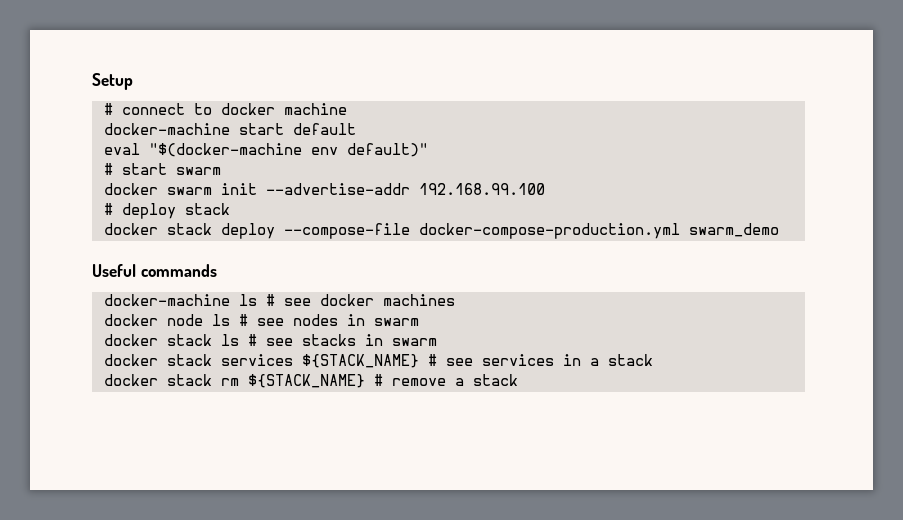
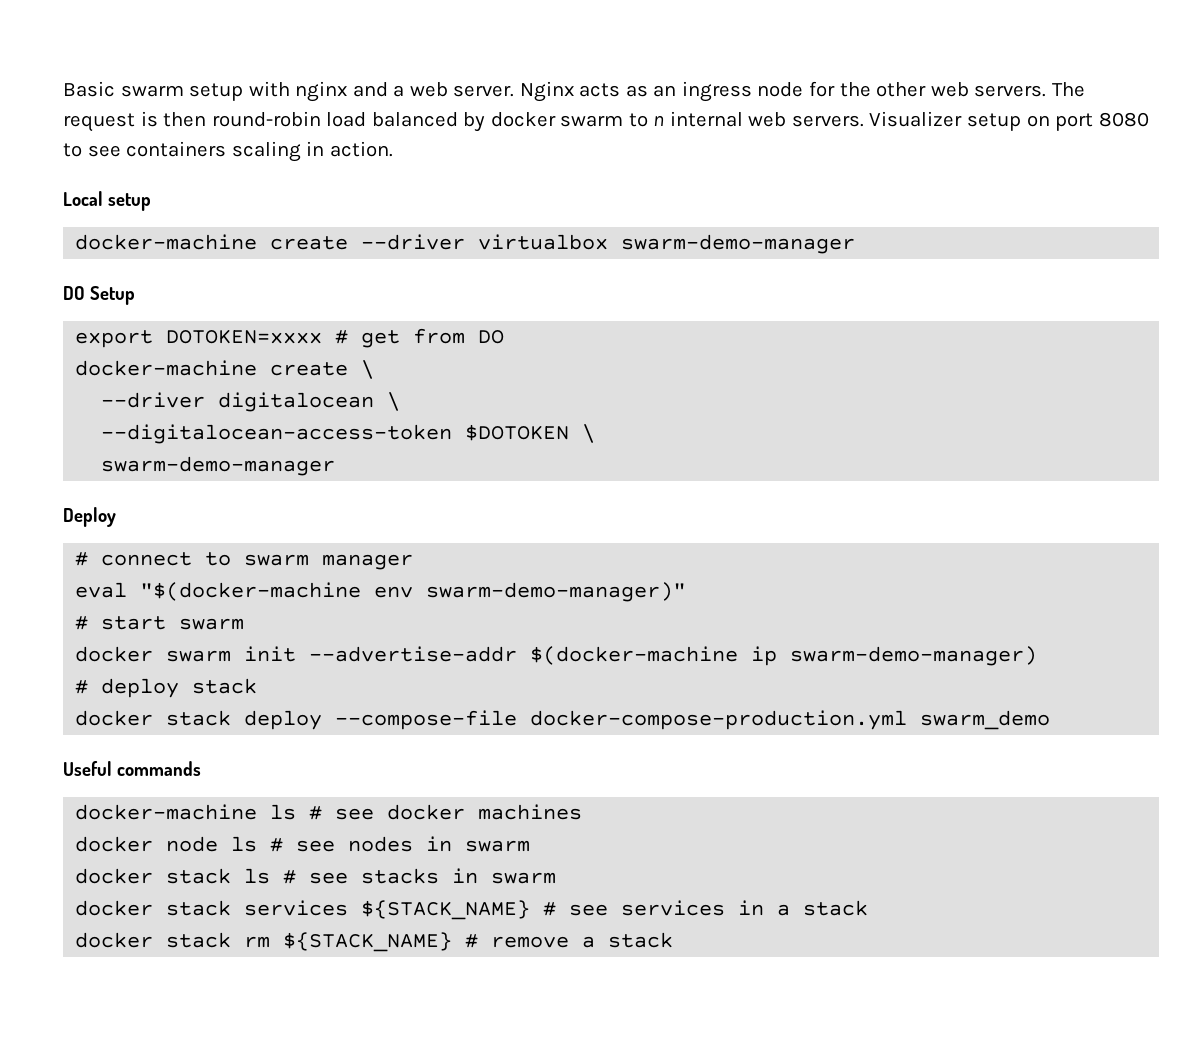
- Setup
- # connect to docker machine
- docker-machine start default
+ Basic swarm setup with nginx and a web server. Nginx acts as an ingress node for the other web servers. The request is then round-robin load balanced by docker swarm to n internal web servers. Visualizer setup on port 8080 to see containers scaling in action.
+ Local setup
+ docker-machine create --driver virtualbox swarm-demo-manager
+ DO Setup
+ export DOTOKEN=xxxx # get from DO
+ docker-machine create \
+ --driver digitalocean \
+ --digitalocean-access-token $DOTOKEN \
+ swarm-demo-manager
+ Deploy
+ # connect to swarm manager
- eval "$(docker-machine env default)"
+ eval "$(docker-machine env swarm-demo-manager)"
- docker swarm init --advertise-addr 192.168.99.100
+ docker swarm init --advertise-addr $(docker-machine ip swarm-demo-manager)

